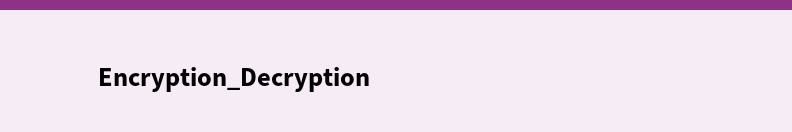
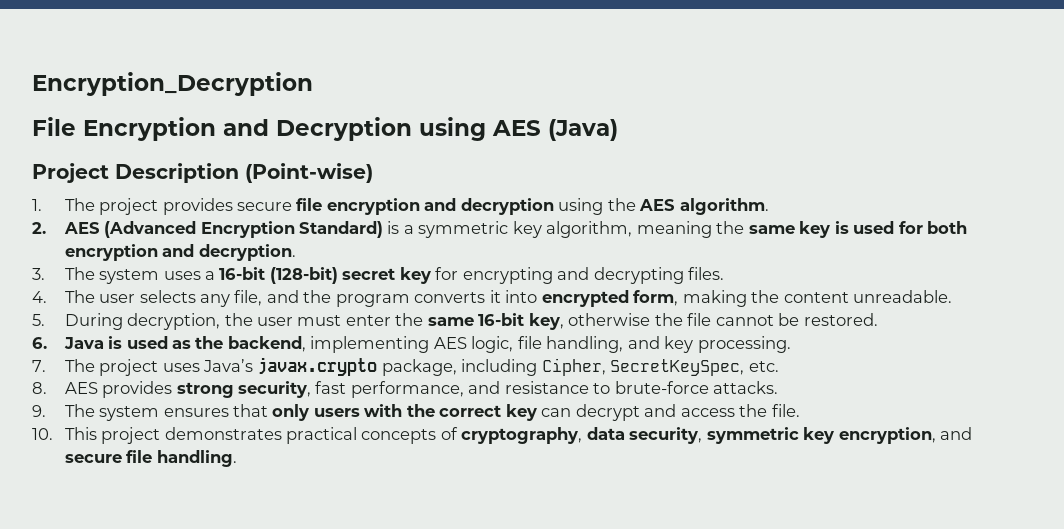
+ File Encryption and Decryption using AES (Java)
+ Project Description (Point-wise)
+ 1. The project provides secure file encryption and decryption using the AES algorithm.
+ 2. AES (Advanced Encryption Standard) is a symmetric key algorithm, meaning the same key is used for both encryption and decryption.
+ 3. The system uses a 16-bit (128-bit) secret key for encrypting and decrypting files.
+ 4. The user selects any file, and the program converts it into encrypted form, making the content unreadable.
+ 5. During decryption, the user must enter the same 16-bit key, otherwise the file cannot be restored.
+ 6. Java is used as the backend, implementing AES logic, file handling, and key processing.
+ 7. The project uses Java’s javax.crypto package, including Cipher, SecretKeySpec, etc.
+ 8. AES provides strong security, fast performance, and resistance to brute-force attacks.
+ 9. The system ensures that only users with the correct key can decrypt and access the file.
+ 10. This project demonstrates practical concepts of cryptography, data security, symmetric key encryption, and secure file handling.

